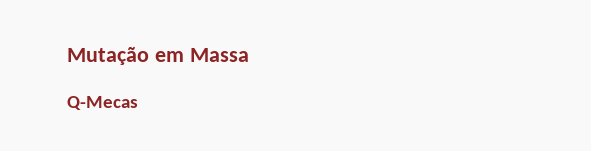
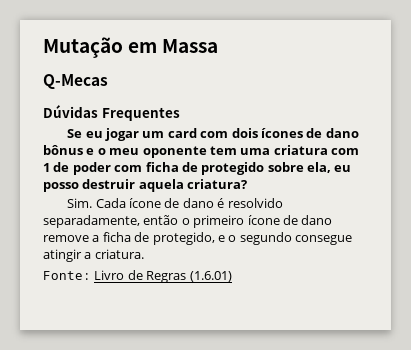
+ Dúvidas Frequentes
+ Se eu jogar um card com dois ícones de dano bônus e o meu oponente tem uma criatura com 1 de poder com ficha de protegido sobre ela, eu posso destruir aquela criatura?
+ Sim. Cada ícone de dano é resolvido separadamente, então o primeiro ícone de dano remove a ficha de protegido, e o segundo consegue atingir a criatura.
+ Fonte: Livro de Regras (1.6.01)

